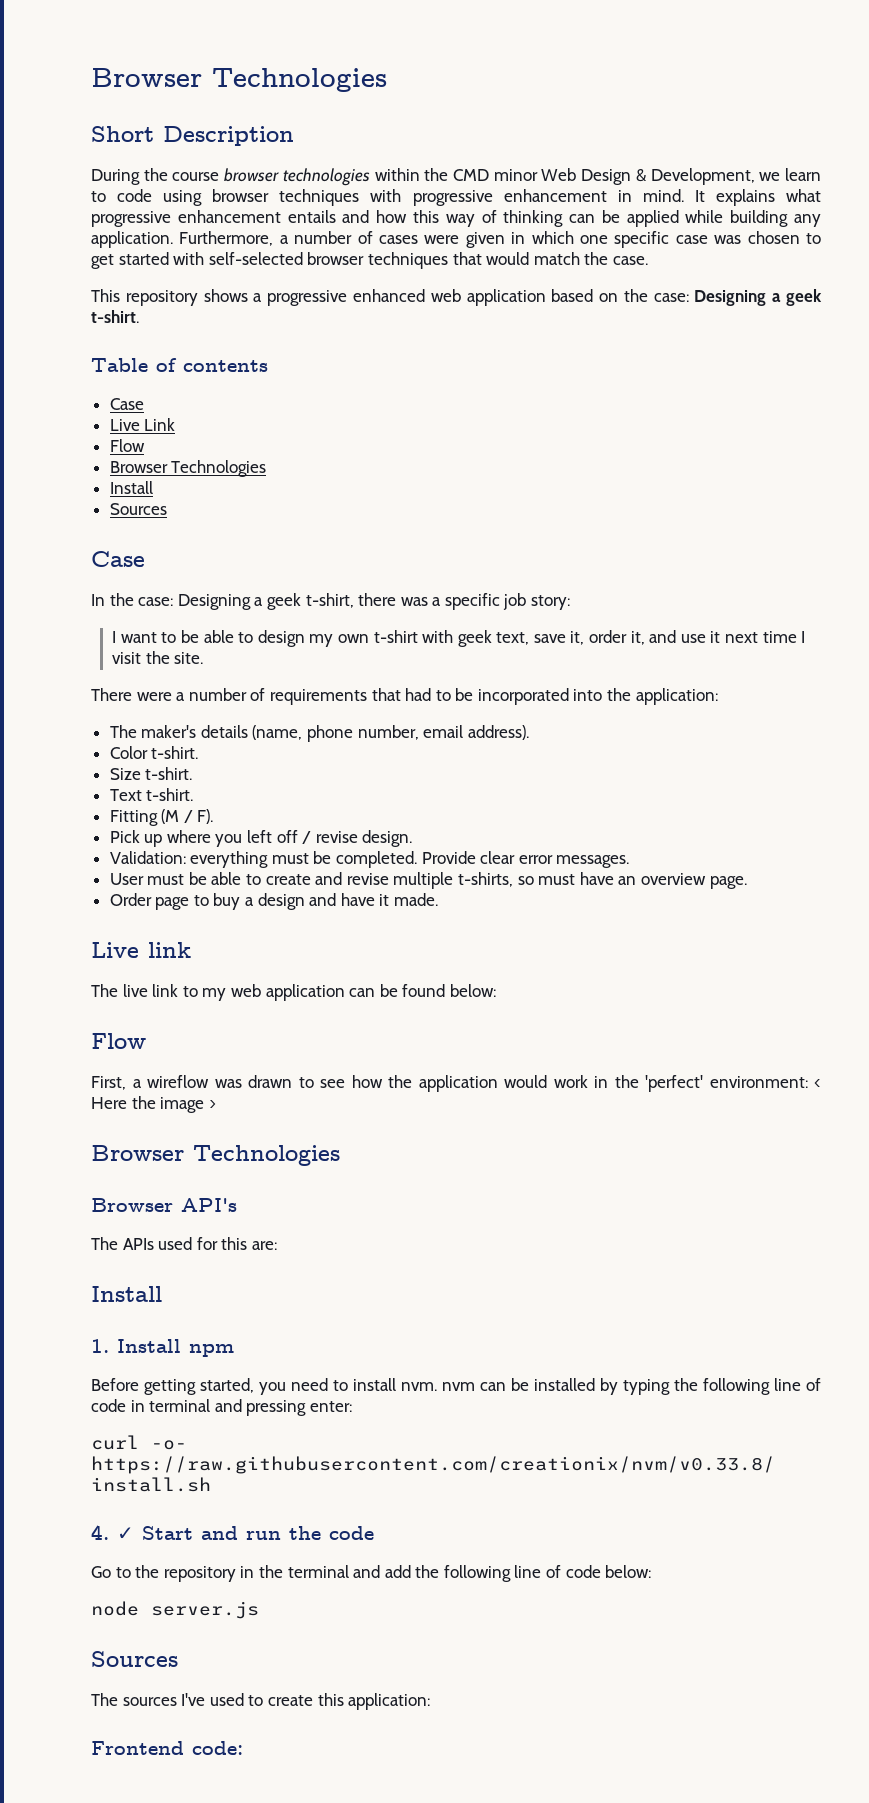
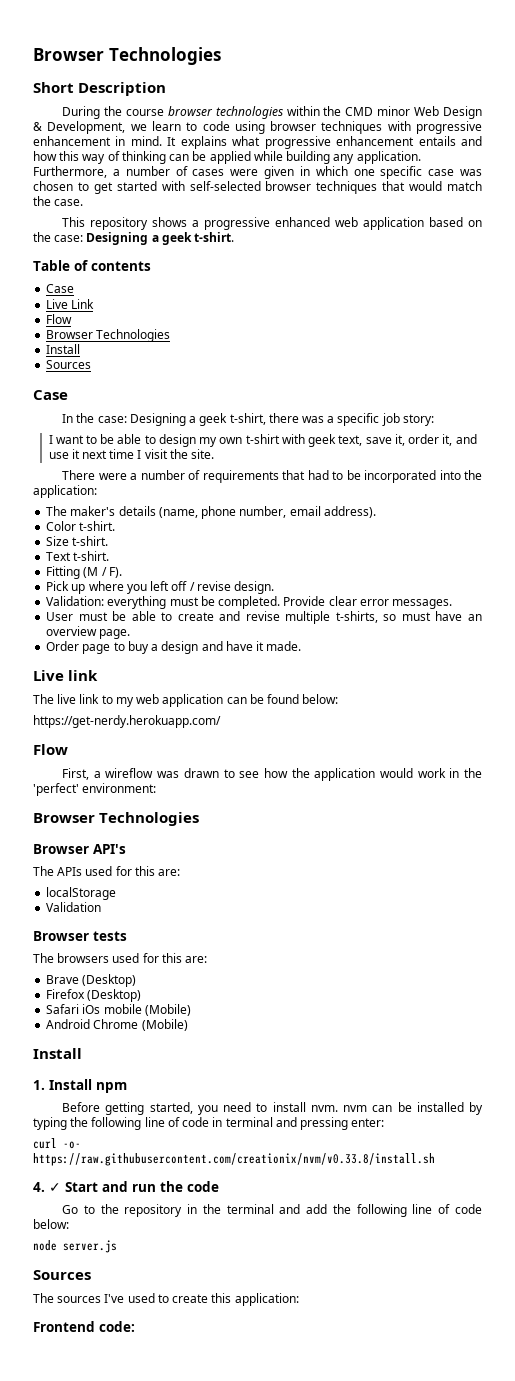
+ https://get-nerdy.herokuapp.com/
- First, a wireflow was drawn to see how the application would work in the 'perfect' environment: < Here the image >
+ First, a wireflow was drawn to see how the application would work in the 'perfect' environment:
+ localStorage
+ Validation
+ Browser tests
+ The browsers used for this are:
+ Brave (Desktop)
+ Firefox (Desktop)
+ Safari iOs mobile (Mobile)
+ Android Chrome (Mobile)

